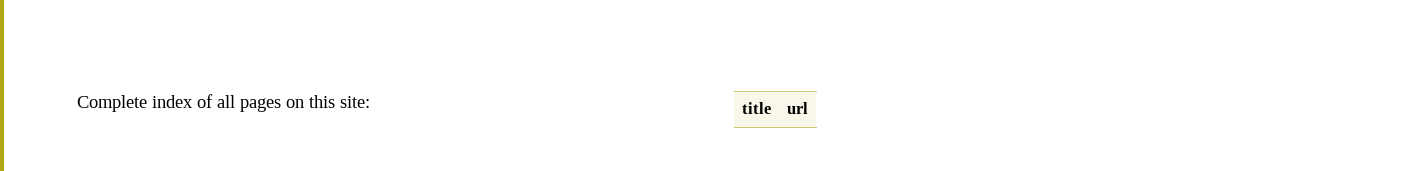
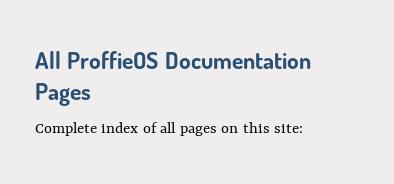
+ All ProffieOS Documentation Pages
- title | url

